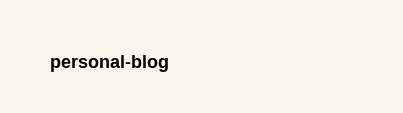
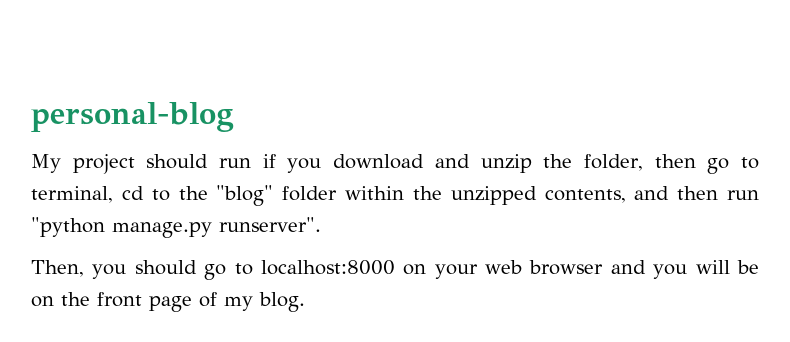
+ My project should run if you download and unzip the folder, then go to terminal, cd to the "blog" folder within the unzipped contents, and then run "python manage.py runserver".
+ Then, you should go to localhost:8000 on your web browser and you will be on the front page of my blog.

